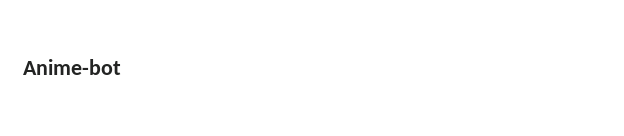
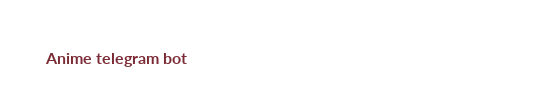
- Anime-bot
+ Anime telegram bot

